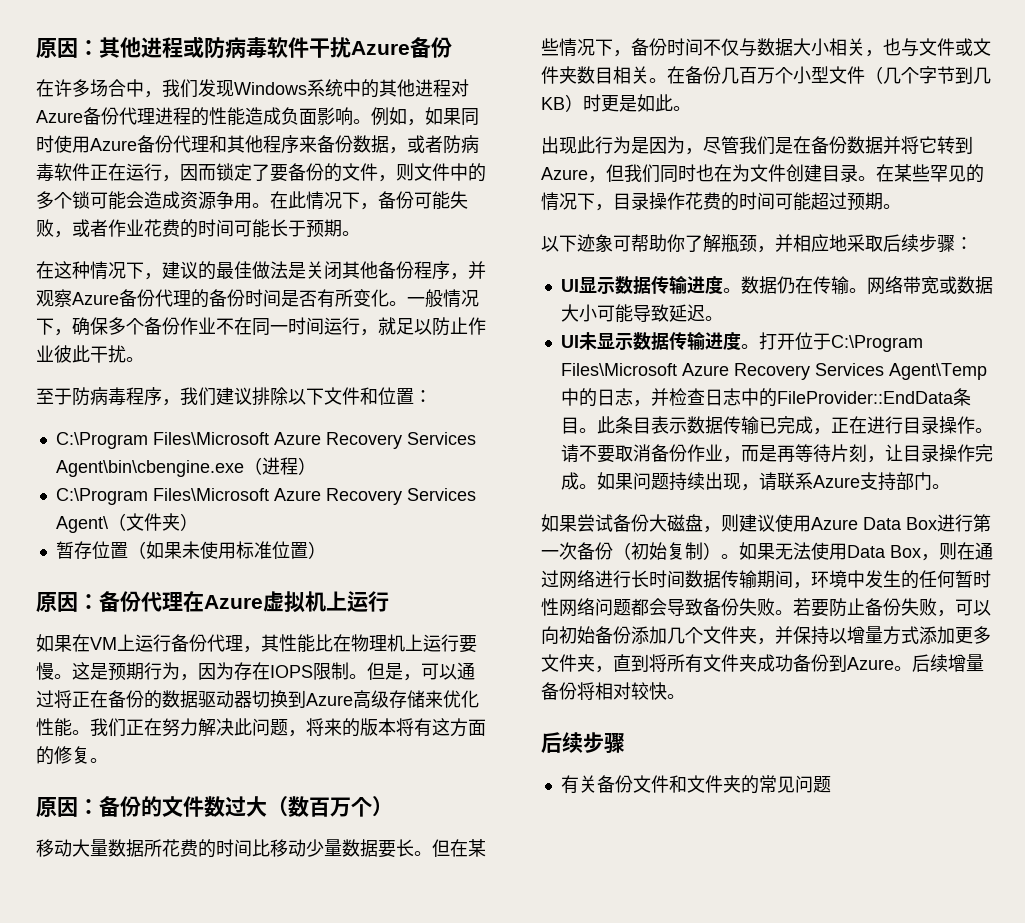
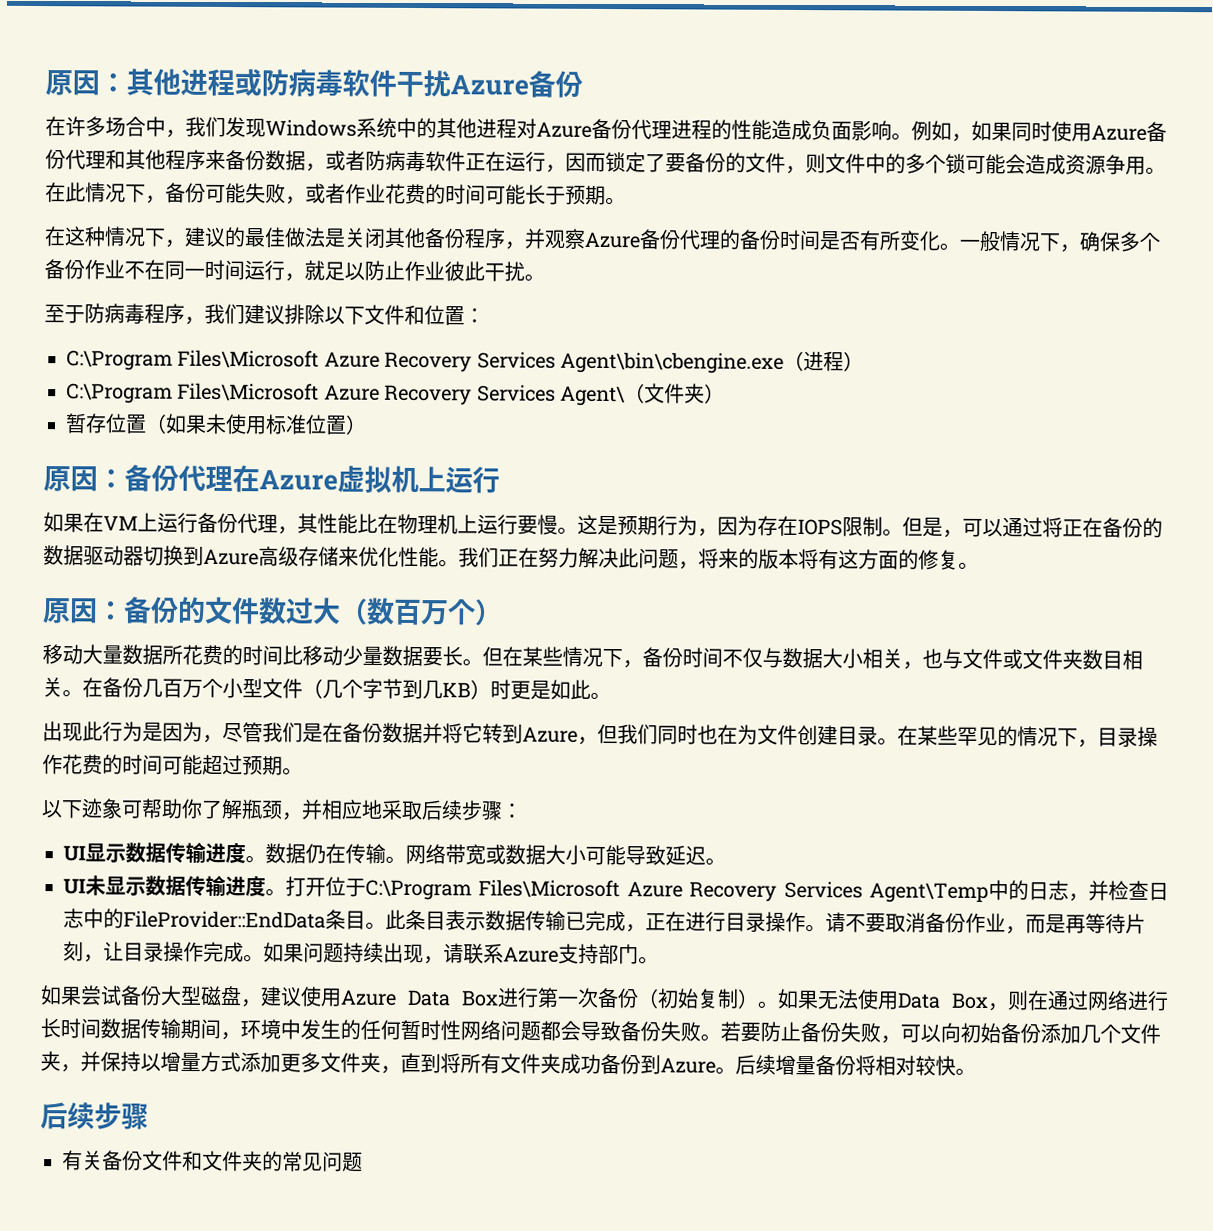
- 如果尝试备份大磁盘，则建议使用Azure Data Box进行第一次备份（初始复制）。
+ 如果尝试备份大型磁盘，建议使用Azure Data Box进行第一次备份（初始复制）。

